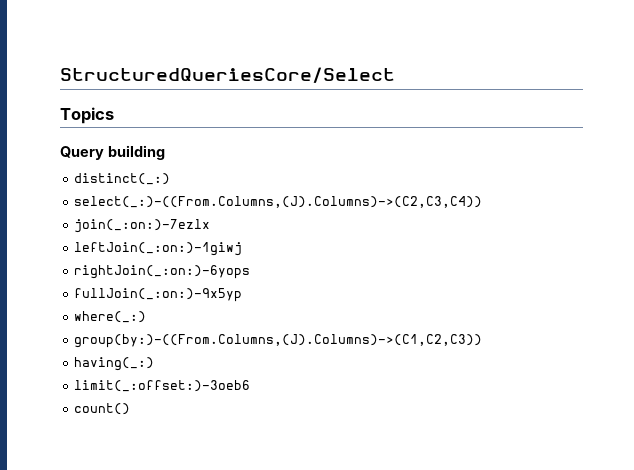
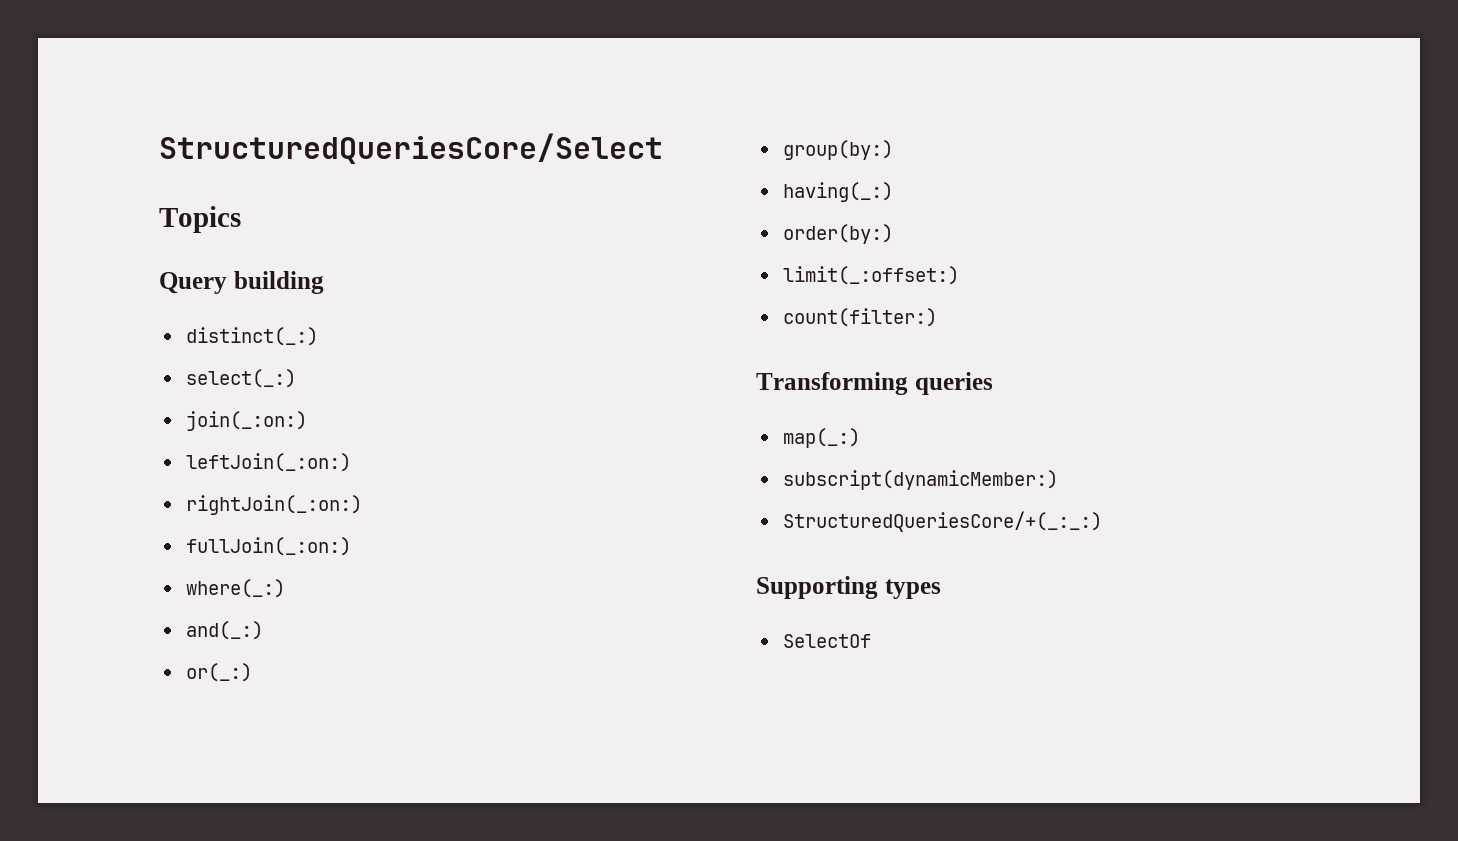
- select(_:)-((From.Columns,(J).Columns)->(C2,C3,C4))
- join(_:on:)-7ezlx
- leftJoin(_:on:)-1giwj
- rightJoin(_:on:)-6yops
- fullJoin(_:on:)-9x5yp
+ select(_:)
+ join(_:on:)
+ leftJoin(_:on:)
+ rightJoin(_:on:)
+ fullJoin(_:on:)
  where(_:)
- group(by:)-((From.Columns,(J).Columns)->(C1,C2,C3))
+ and(_:)
+ or(_:)
+ group(by:)
  having(_:)
- limit(_:offset:)-3oeb6
- count()
+ order(by:)
+ limit(_:offset:)
+ count(filter:)
+ Transforming queries
+ map(_:)
+ subscript(dynamicMember:)
+ StructuredQueriesCore/+(_:_:)
+ Supporting types
+ SelectOf

